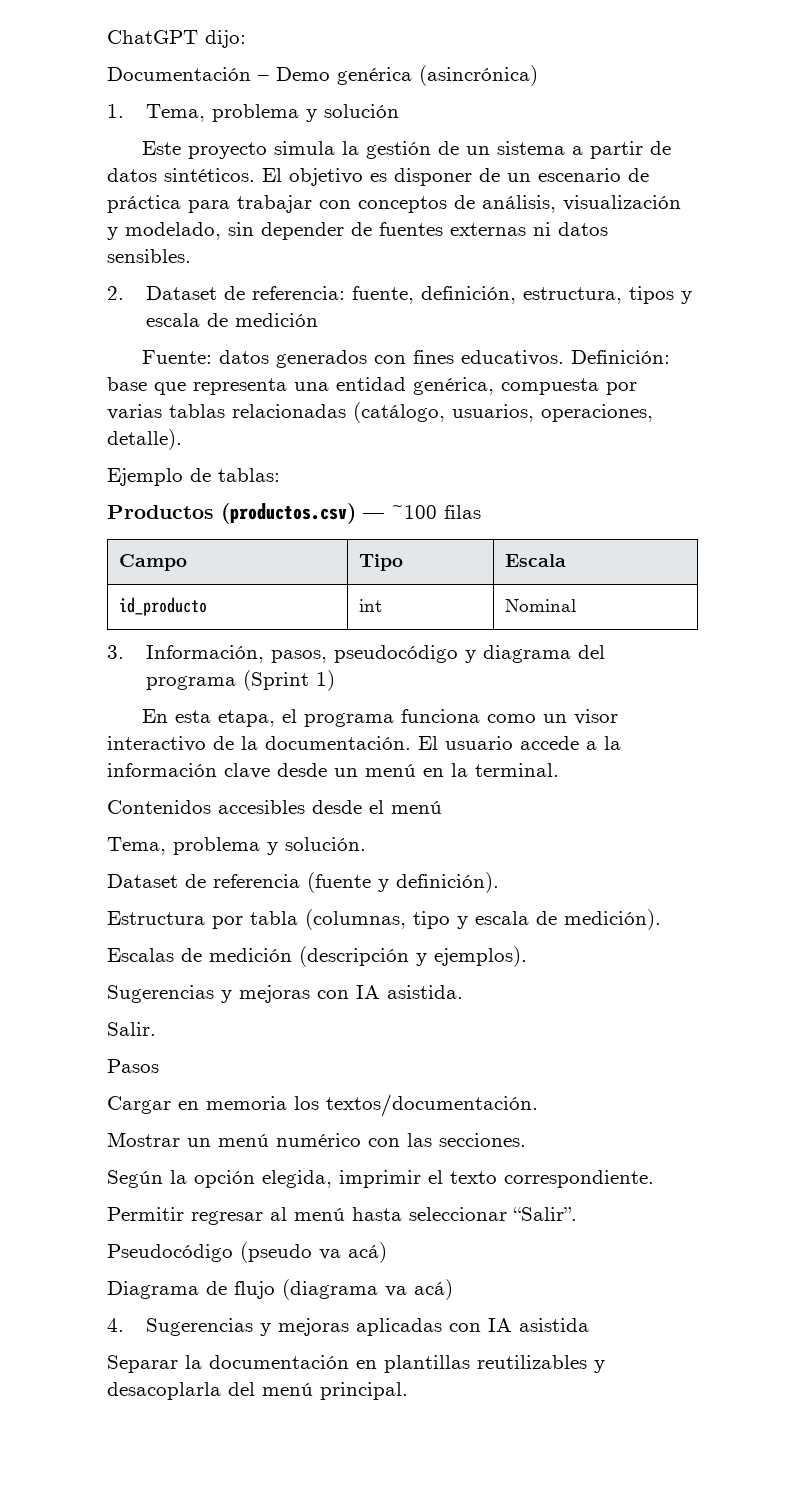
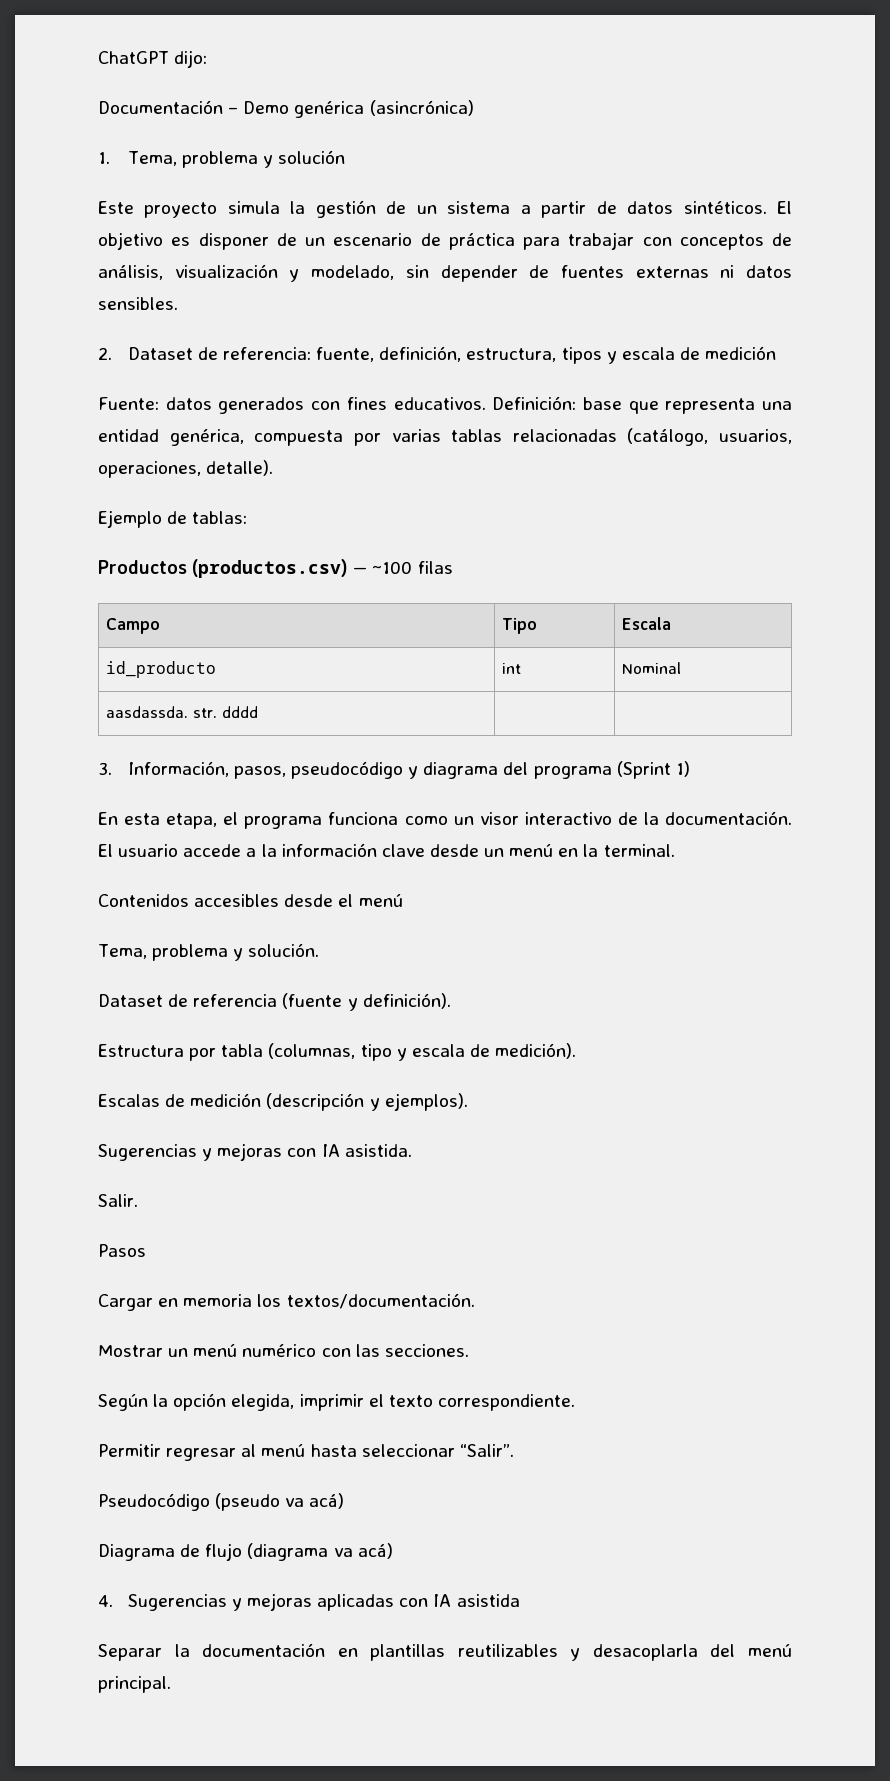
+ aasdassda. str. dddd | |

